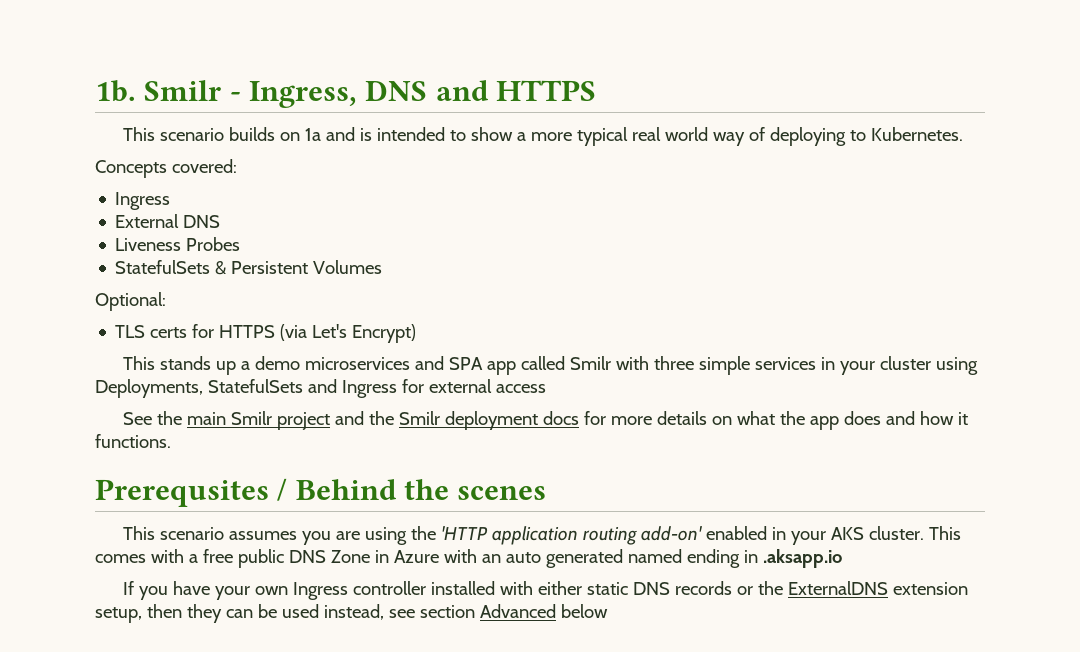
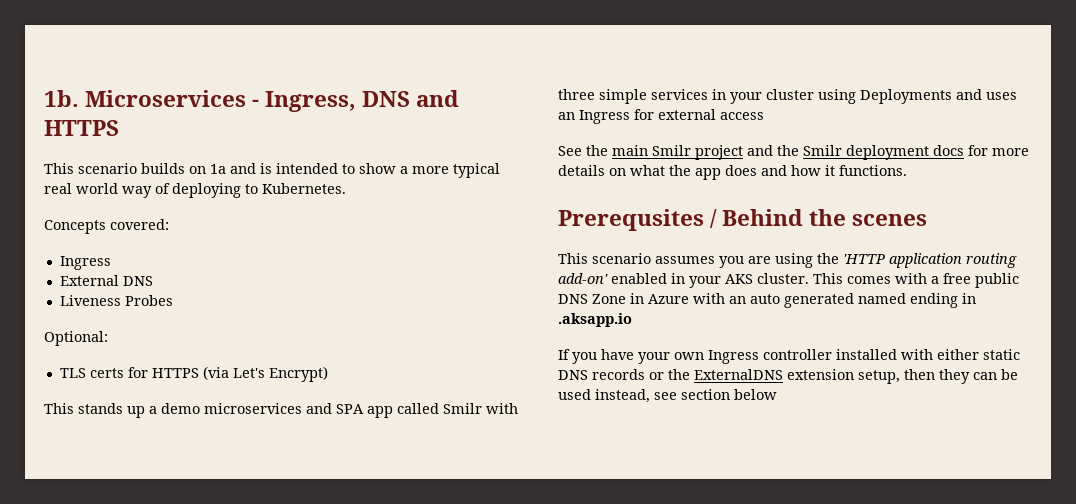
- Smilr - Ingress, DNS and HTTPS
+ Microservices - Ingress, DNS and HTTPS
- StatefulSets & Persistent Volumes
- This stands up a demo microservices and SPA app called Smilr with three simple services in your cluster using Deployments, StatefulSets and Ingress for external access
+ This stands up a demo microservices and SPA app called Smilr with three simple services in your cluster using Deployments and uses an Ingress for external access
- If you have your own Ingress controller installed with either static DNS records or the ExternalDNS extension setup, then they can be used instead, see section Advanced below
+ If you have your own Ingress controller installed with either static DNS records or the ExternalDNS extension setup, then they can be used instead, see section below

